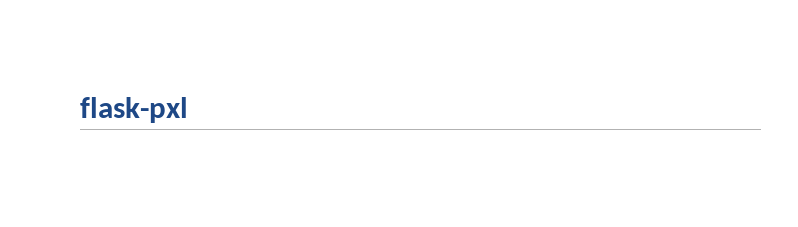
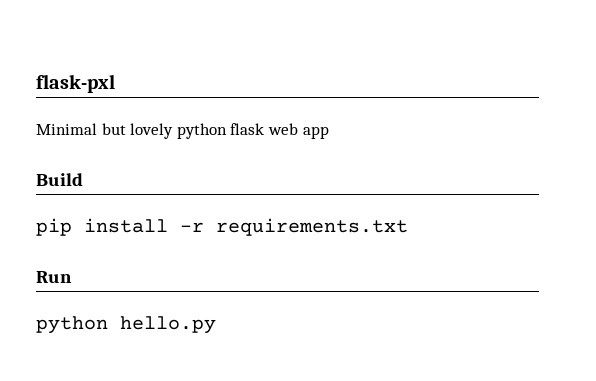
+ Minimal but lovely python flask web app
+ Build
+ pip install -r requirements.txt
+ Run
+ python hello.py

